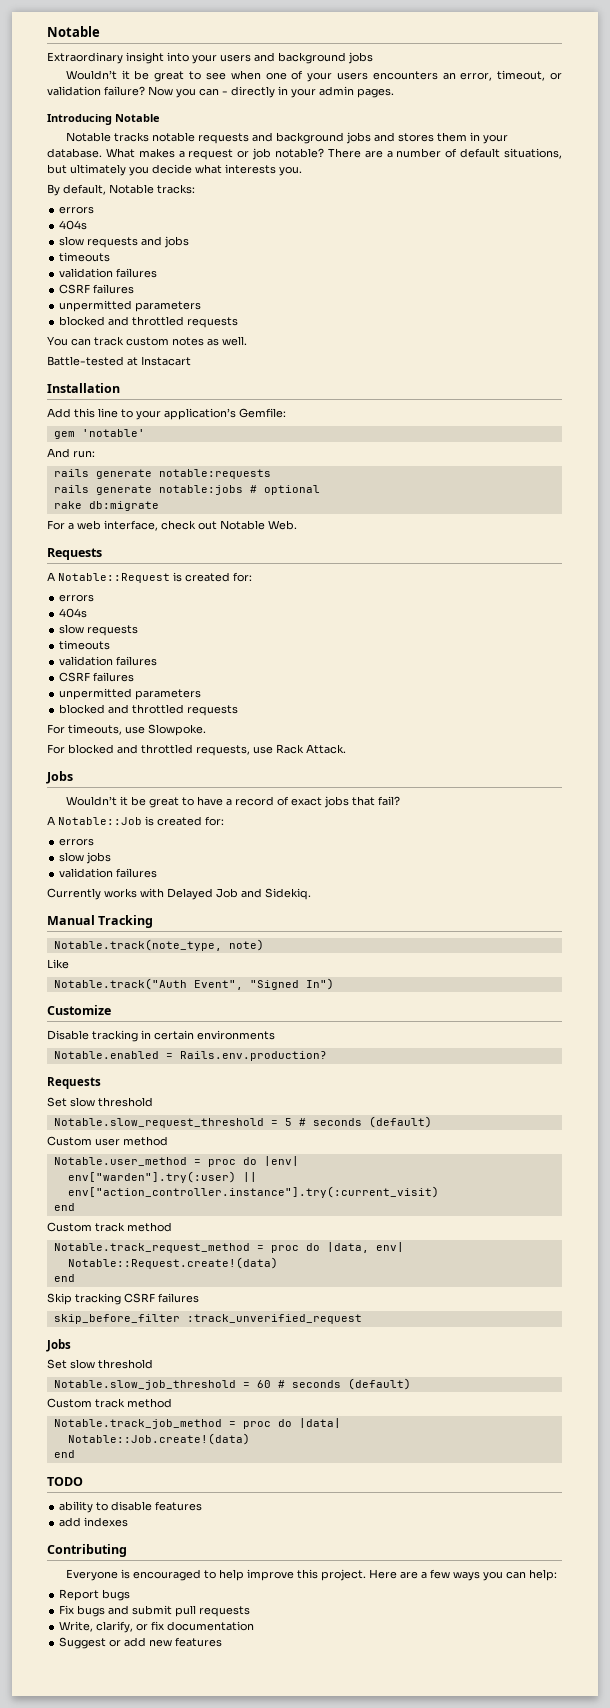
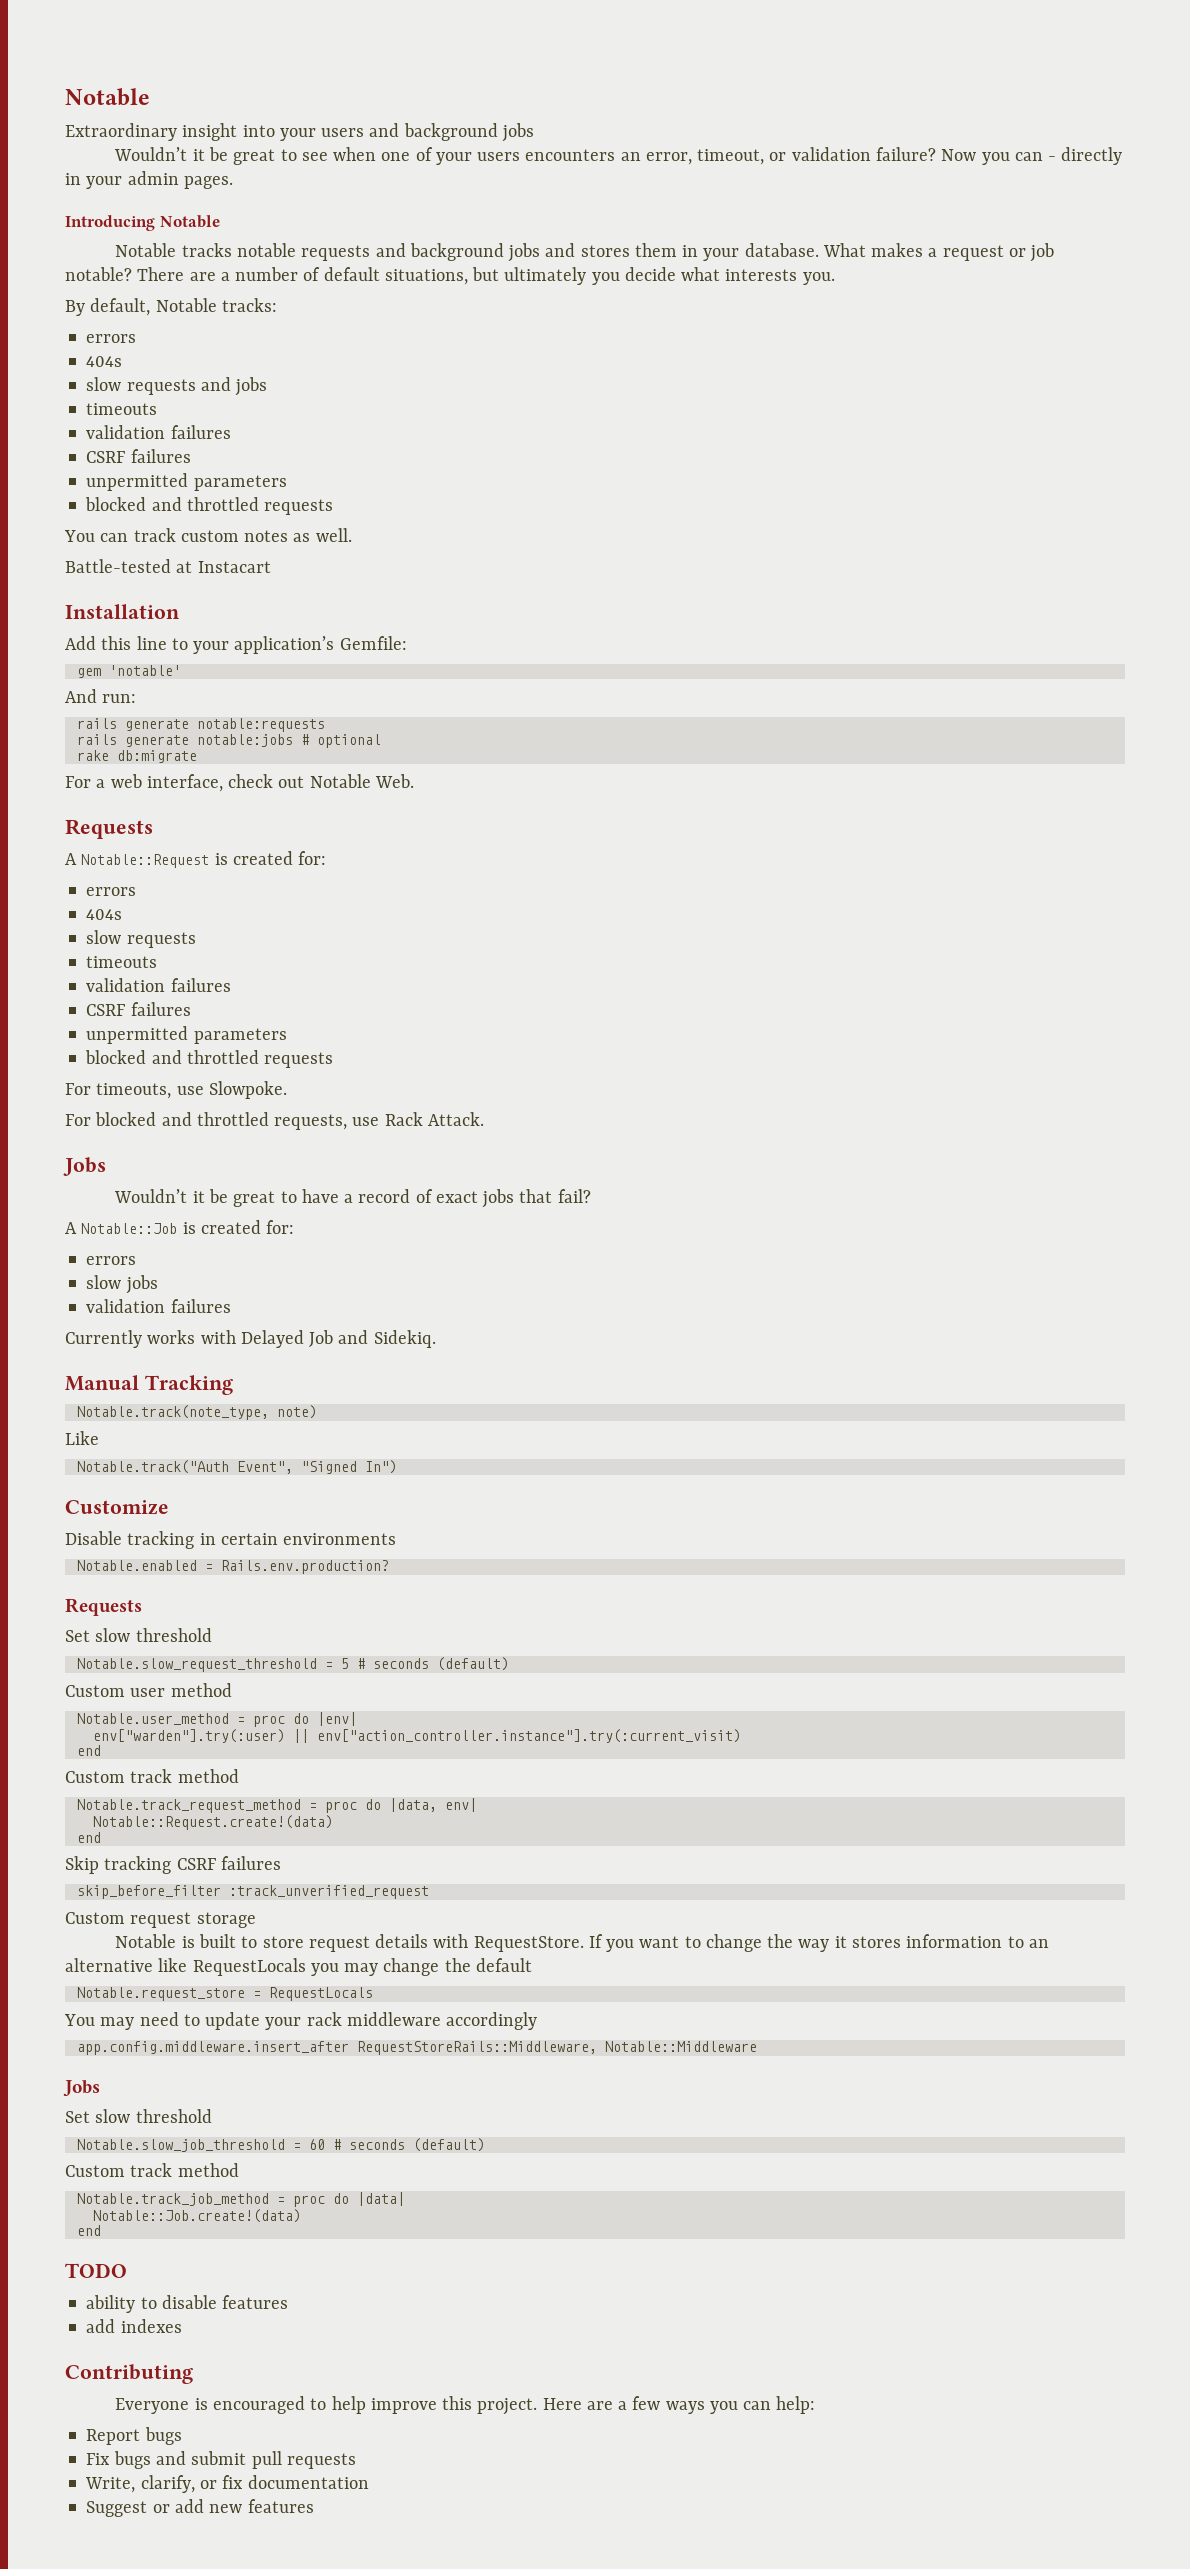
+ Custom request storage
+ Notable is built to store request details with RequestStore. If you want to change the way it stores information to an alternative like RequestLocals you may change the default
+ Notable.request_store = RequestLocals
+ You may need to update your rack middleware accordingly
+ app.config.middleware.insert_after RequestStoreRails::Middleware, Notable::Middleware

